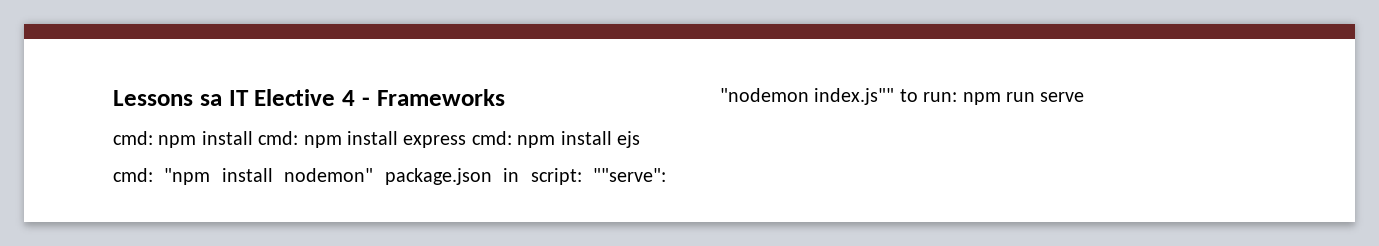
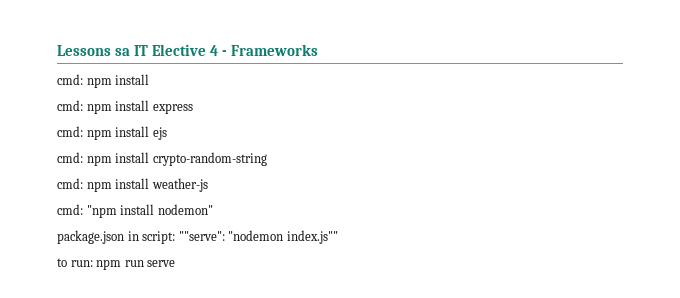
  Lessons sa IT Elective 4 - Frameworks
- cmd: npm install cmd: npm install express cmd: npm install ejs
+ cmd: npm install
+ cmd: npm install express
+ cmd: npm install ejs
+ cmd: npm install crypto-random-string
+ cmd: npm install weather-js
- cmd: "npm install nodemon" package.json in script: ""serve": "nodemon index.js"" to run: npm run serve
+ cmd: "npm install nodemon"
+ package.json in script: ""serve": "nodemon index.js""
+ to run: npm run serve

